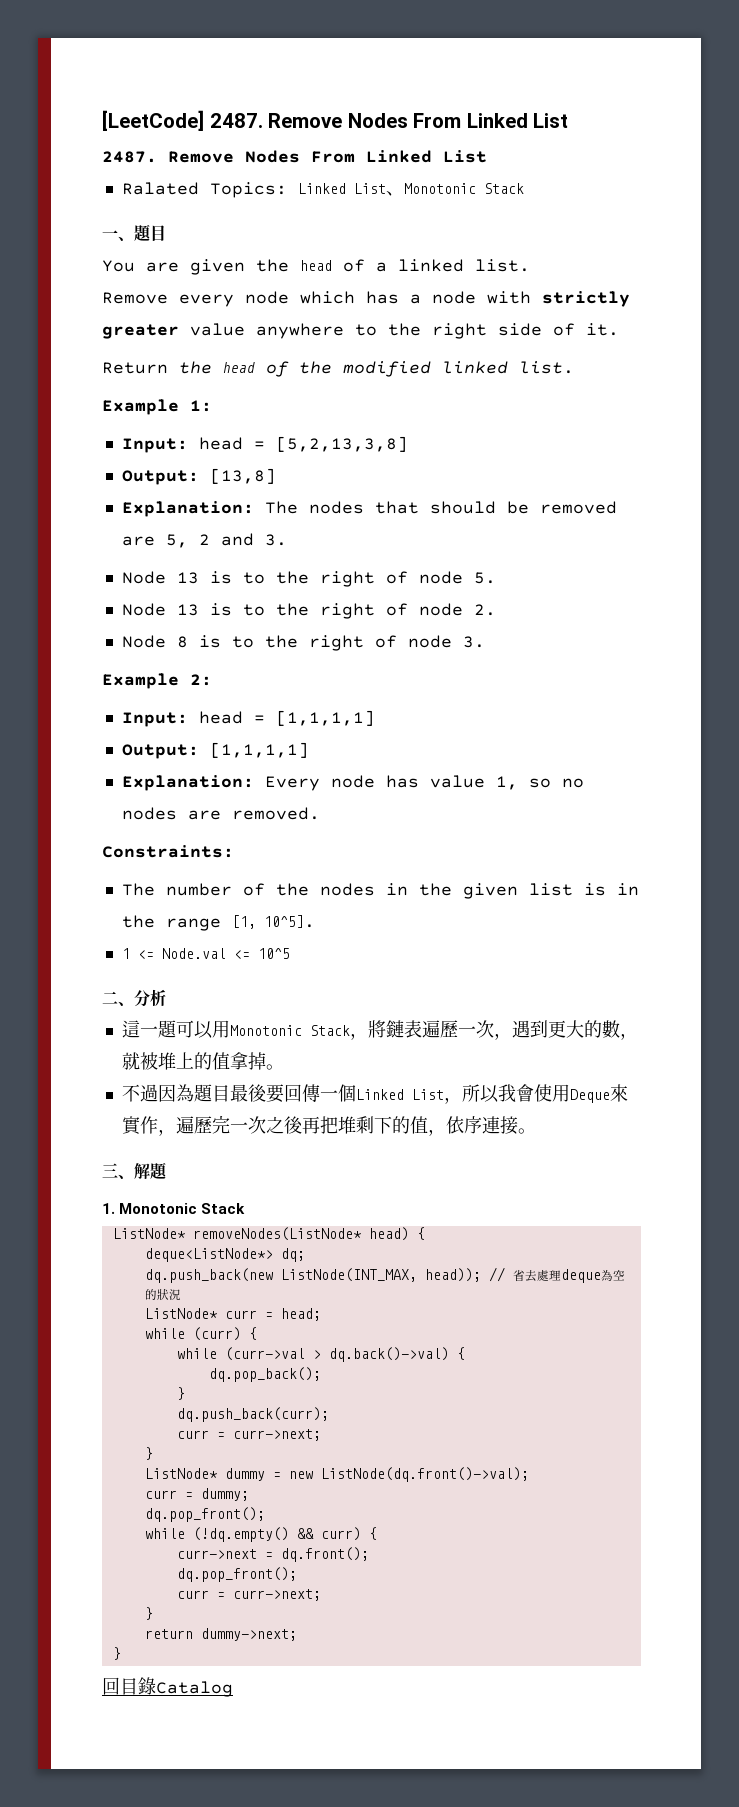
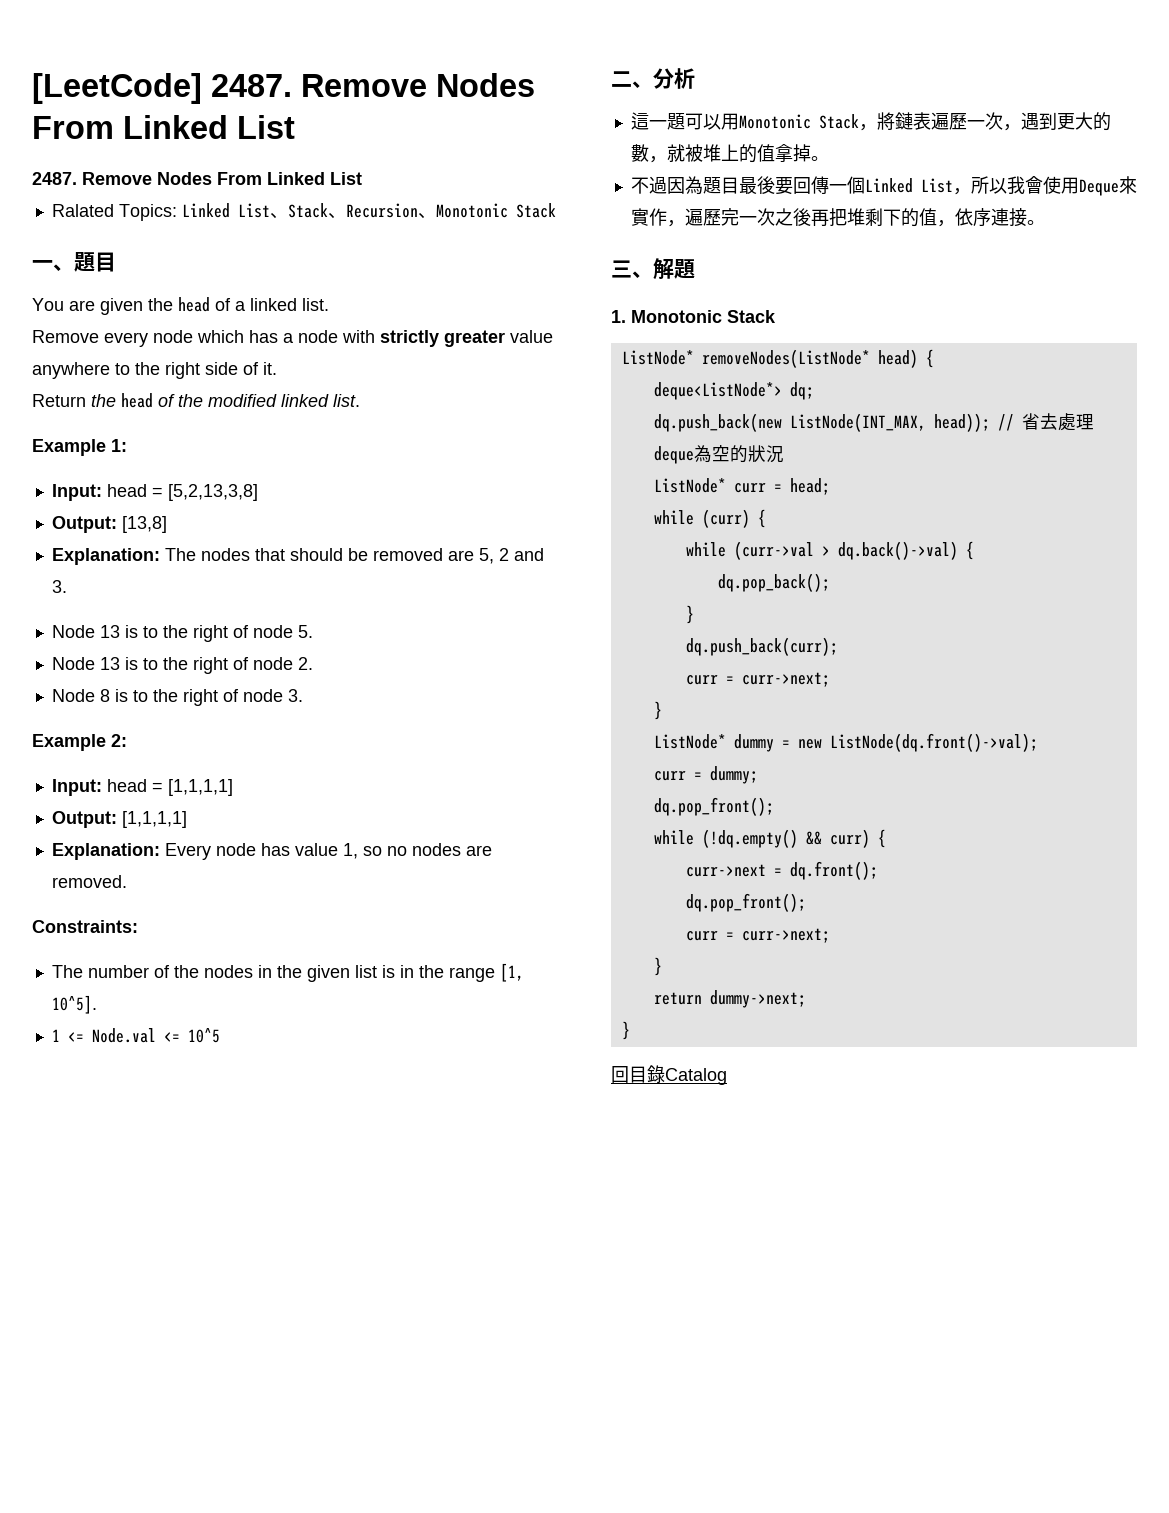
- Ralated Topics: Linked List、Monotonic Stack
+ Ralated Topics: Linked List、Stack、Recursion、Monotonic Stack

